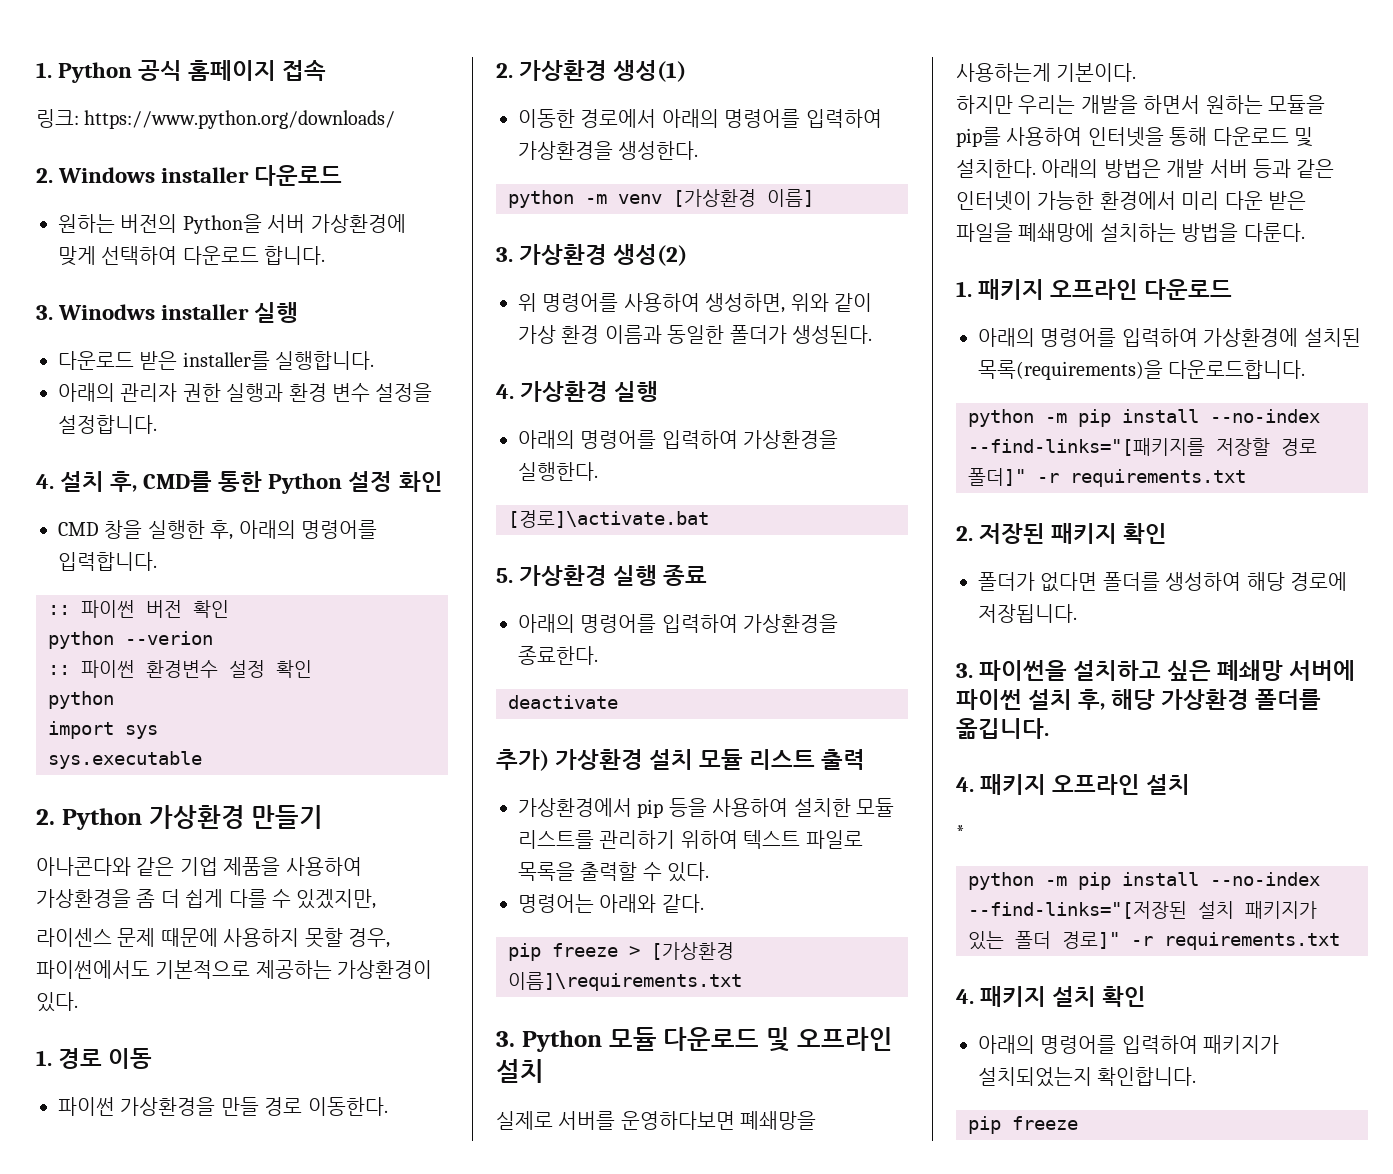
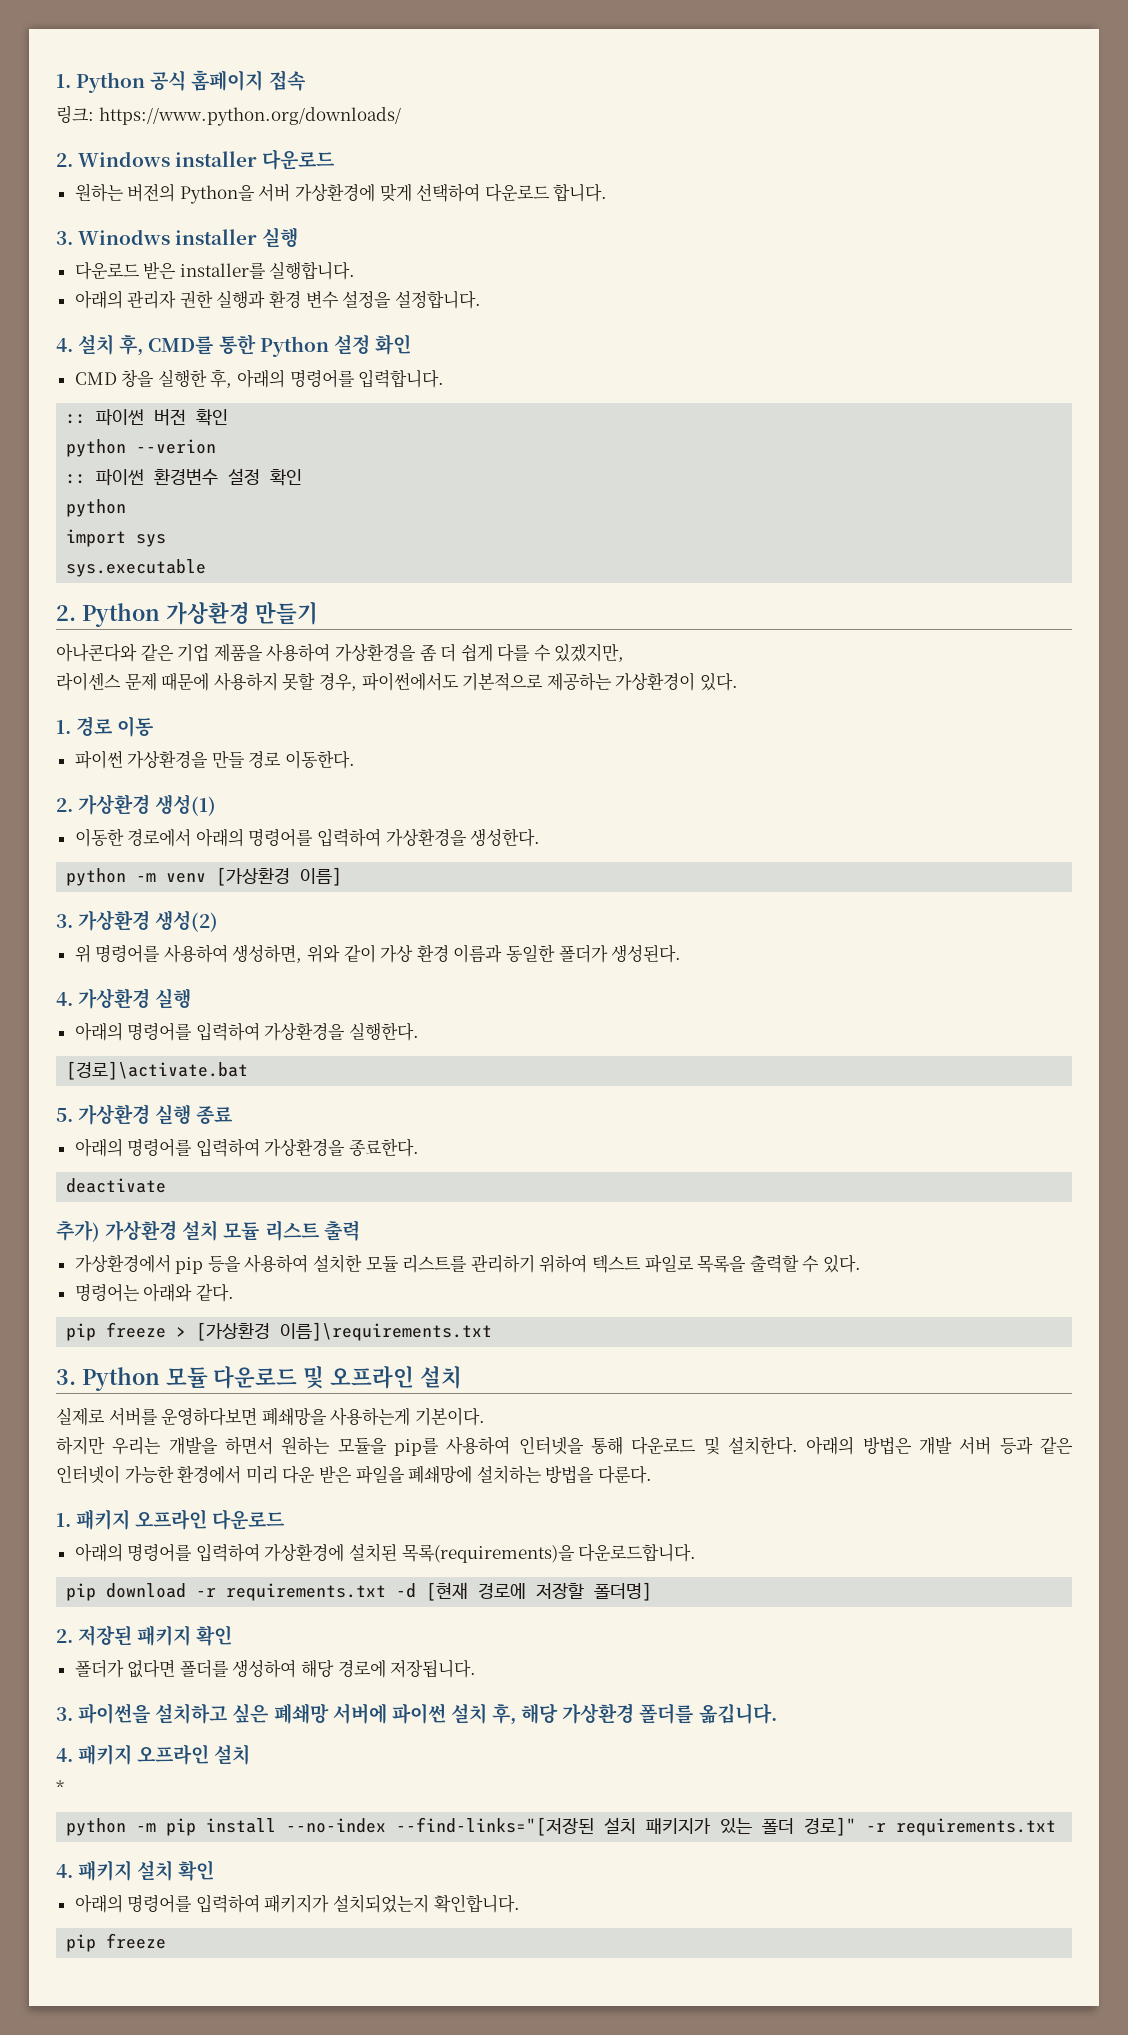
- python -m pip install --no-index --find-links="[패키지를 저장할 경로 폴더]" -r requirements.txt
+ pip download -r requirements.txt -d [현재 경로에 저장할 폴더명]

